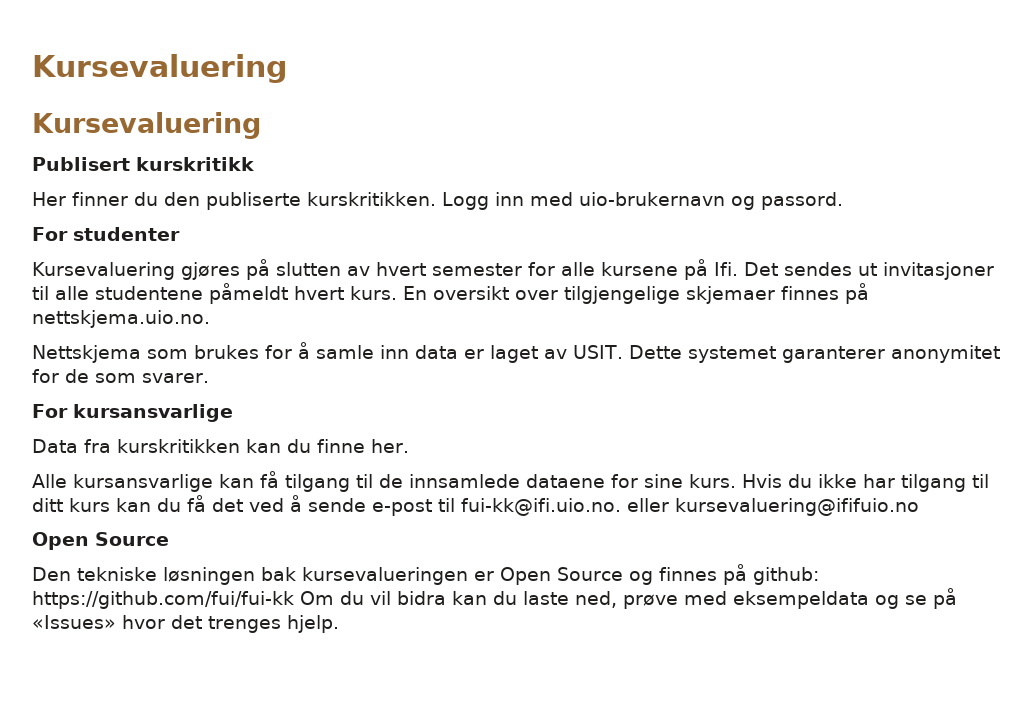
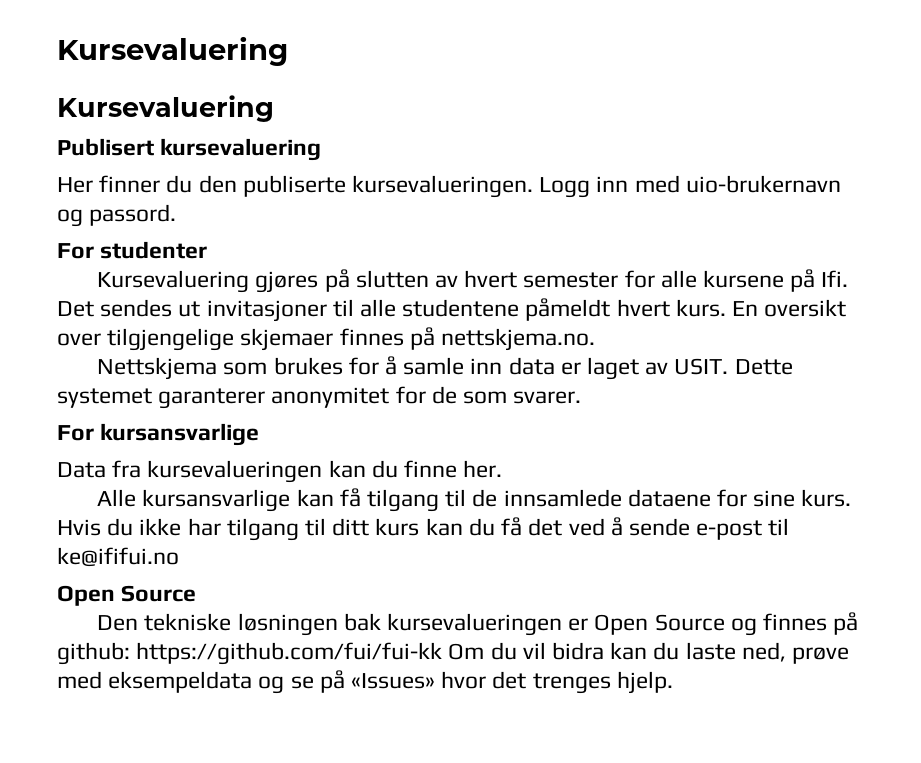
- Publisert kurskritikk
+ Publisert kursevaluering
- Her finner du den publiserte kurskritikken.
+ Her finner du den publiserte kursevalueringen.
- En oversikt over tilgjengelige skjemaer finnes på nettskjema.uio.no.
+ En oversikt over tilgjengelige skjemaer finnes på nettskjema.no.
- Data fra kurskritikken kan du finne her.
+ Data fra kursevalueringen kan du finne her.
- Hvis du ikke har tilgang til ditt kurs kan du få det ved å sende e-post til fui-kk@ifi.uio.no. eller kursevaluering@ififuio.no
+ Hvis du ikke har tilgang til ditt kurs kan du få det ved å sende e-post til ke@ififui.no

